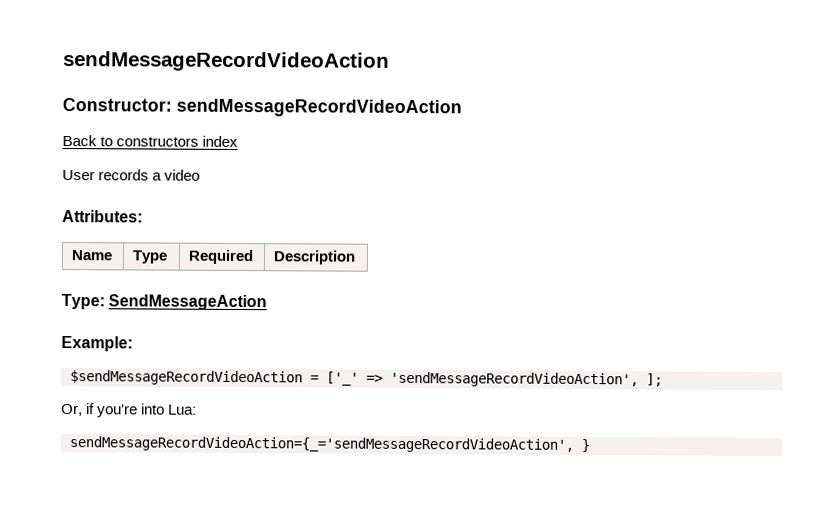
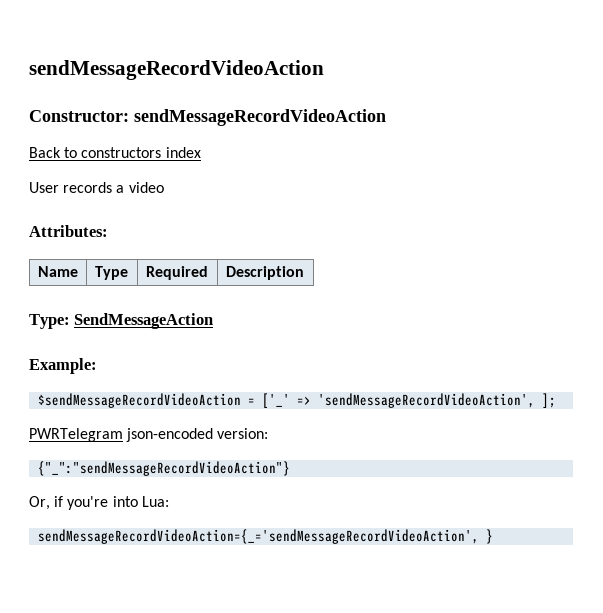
+ PWRTelegram json-encoded version:
+ {"_":"sendMessageRecordVideoAction"}

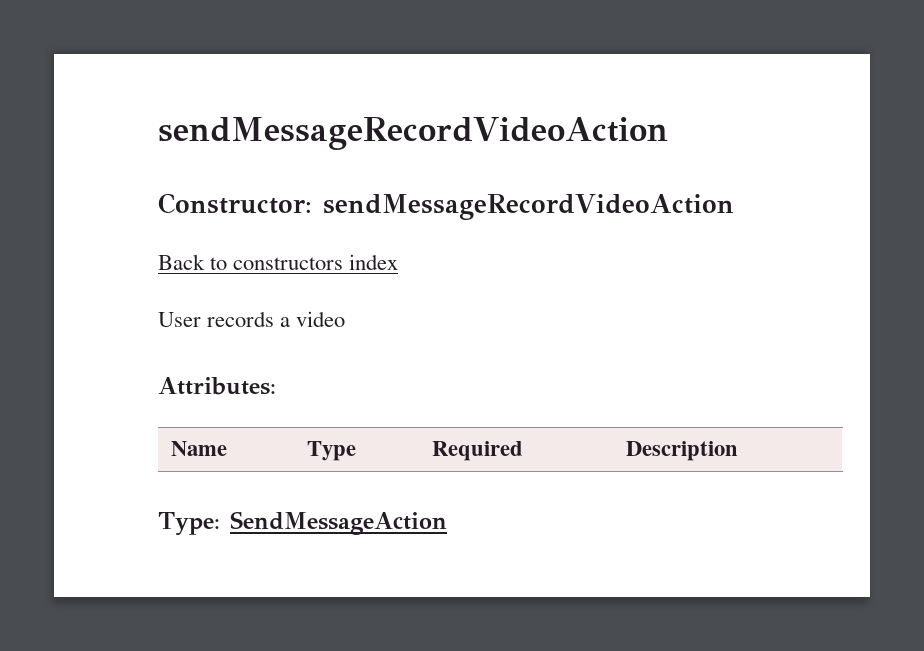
- Example:
- $sendMessageRecordVideoAction = ['_' => 'sendMessageRecordVideoAction', ];
- PWRTelegram json-encoded version:
- {"_":"sendMessageRecordVideoAction"}
- Or, if you're into Lua:
- sendMessageRecordVideoAction={_='sendMessageRecordVideoAction', }

